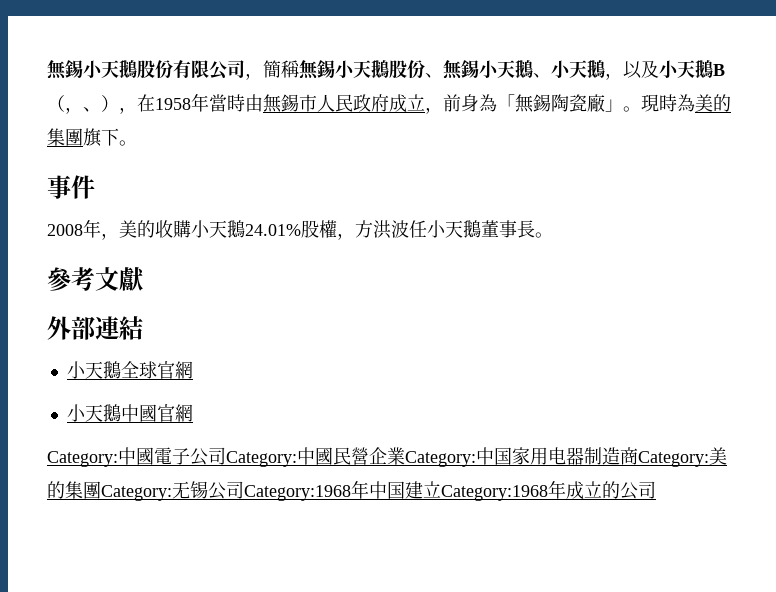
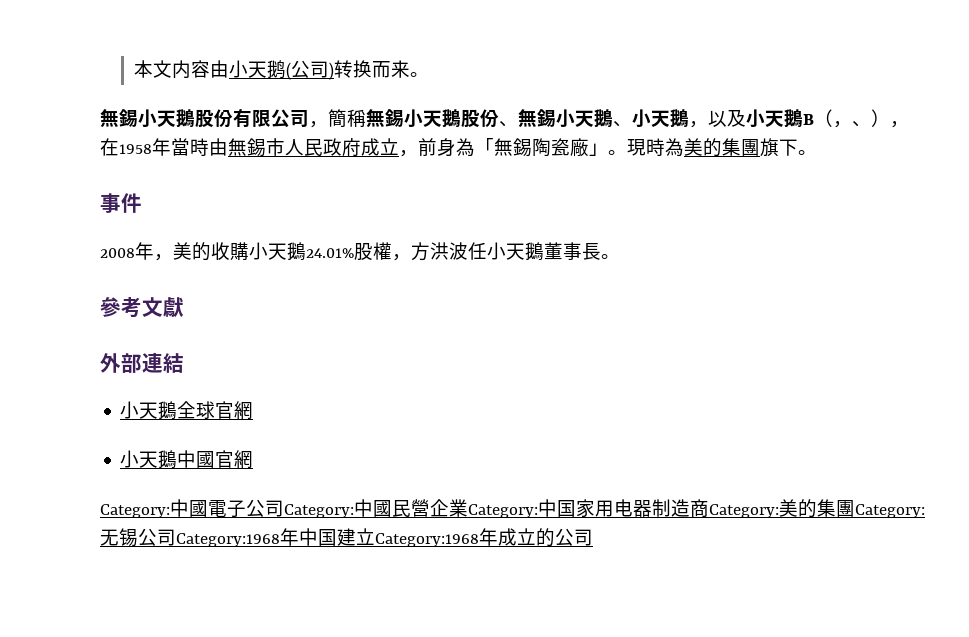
+ 本文内容由小天鹅(公司)转换而来。

